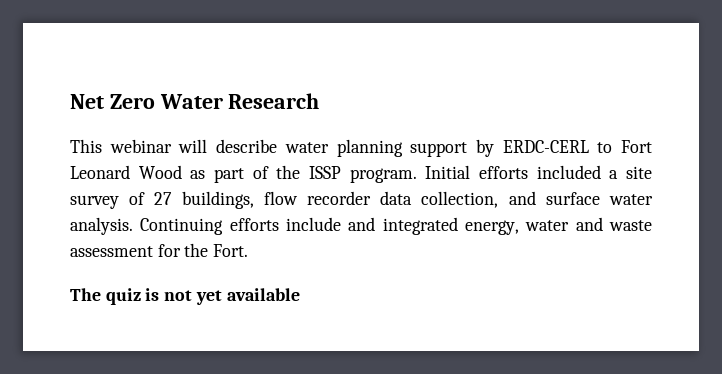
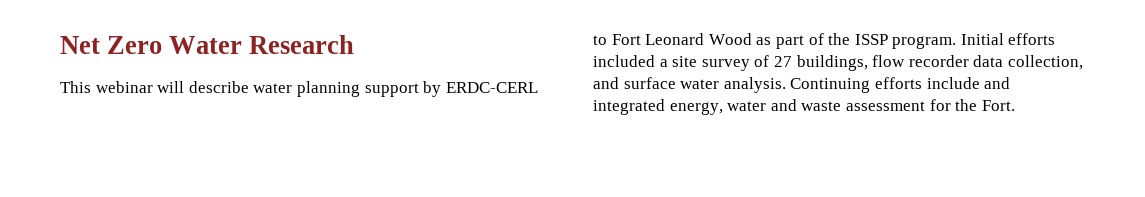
- The quiz is not yet available

